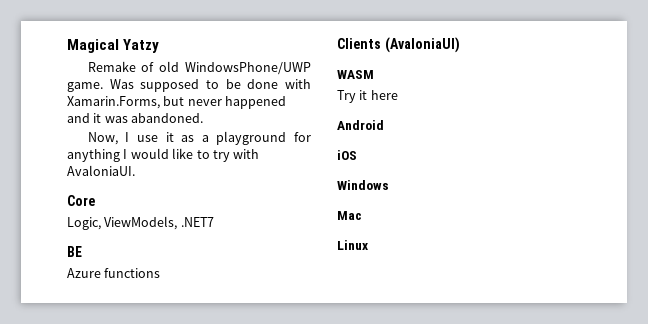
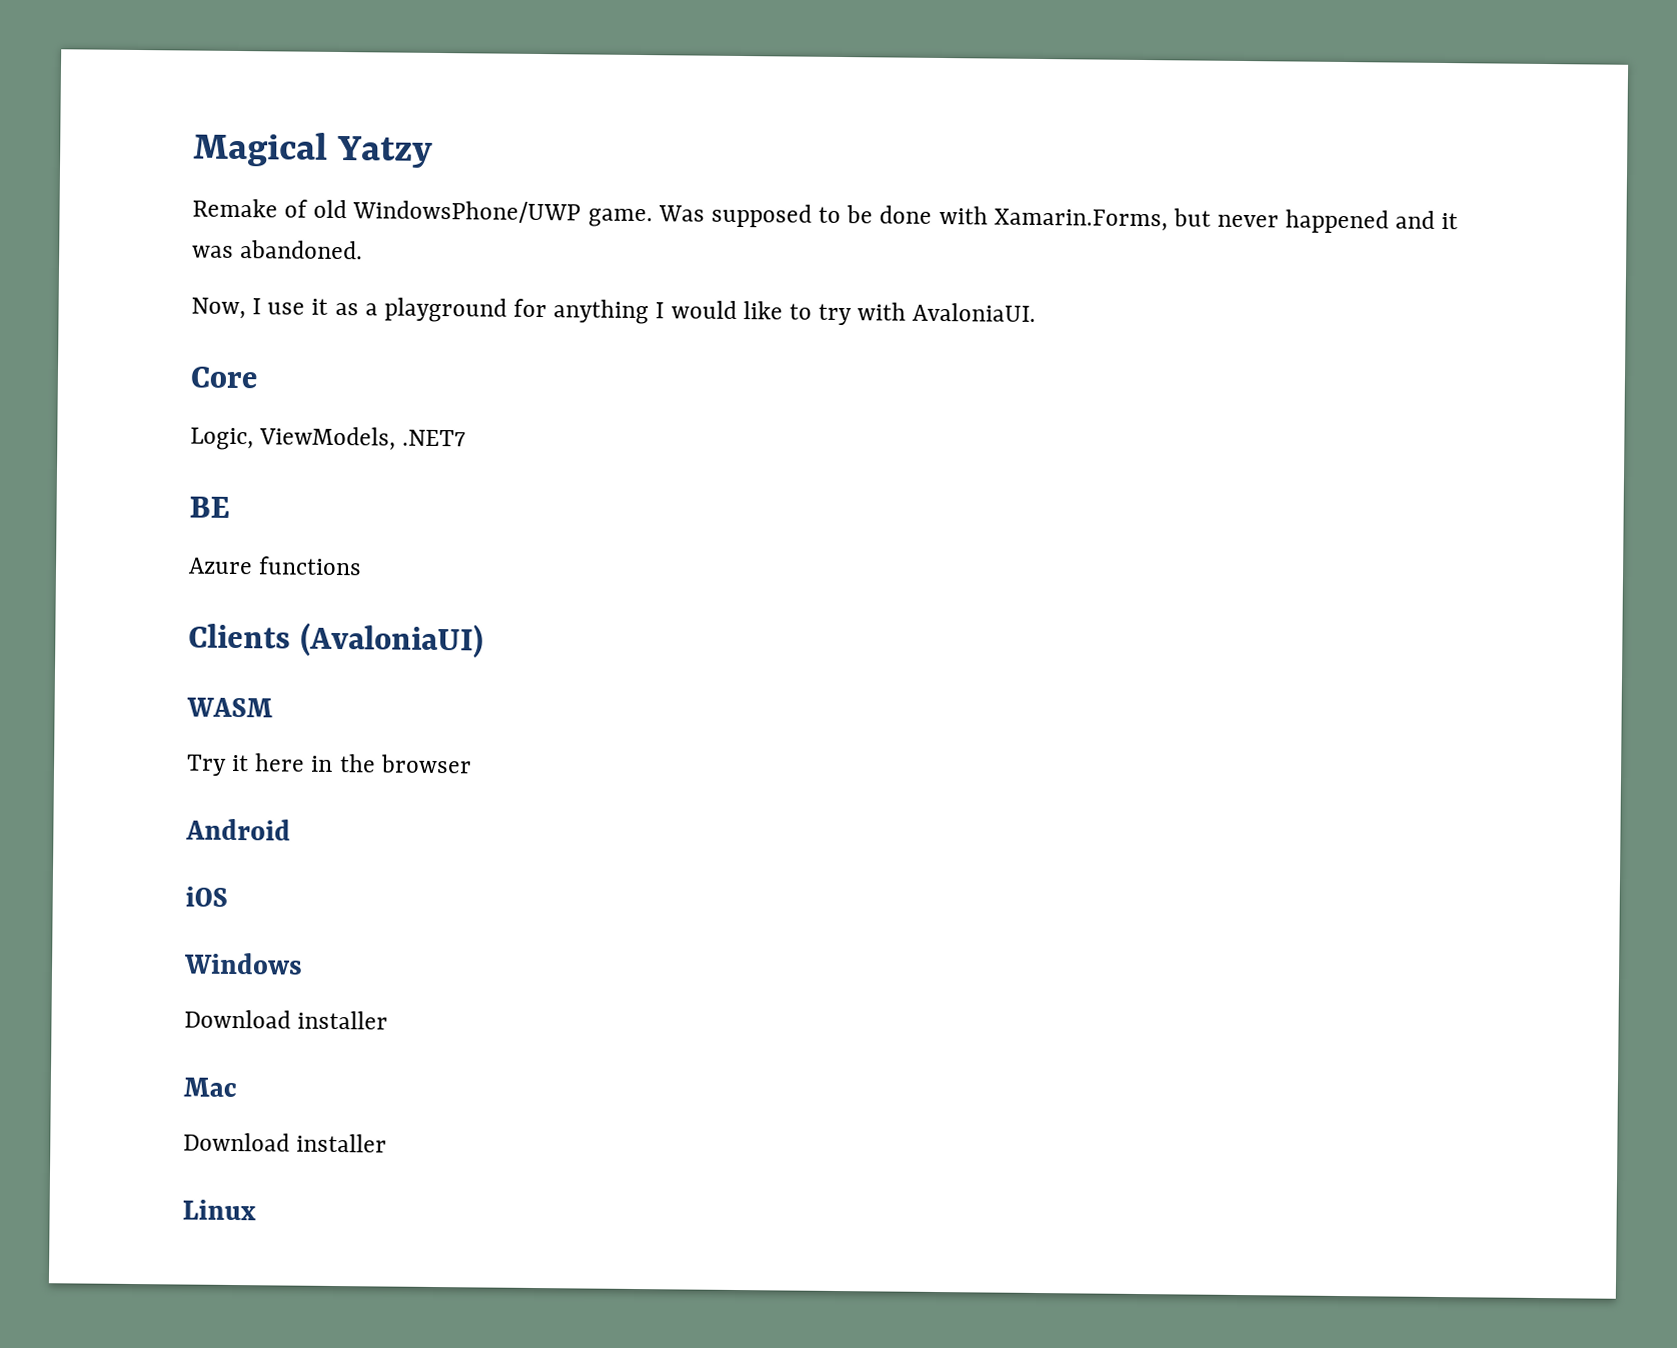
- Try it here
+ Try it here in the browser
  Windows
+ Download installer
  Mac
+ Download installer

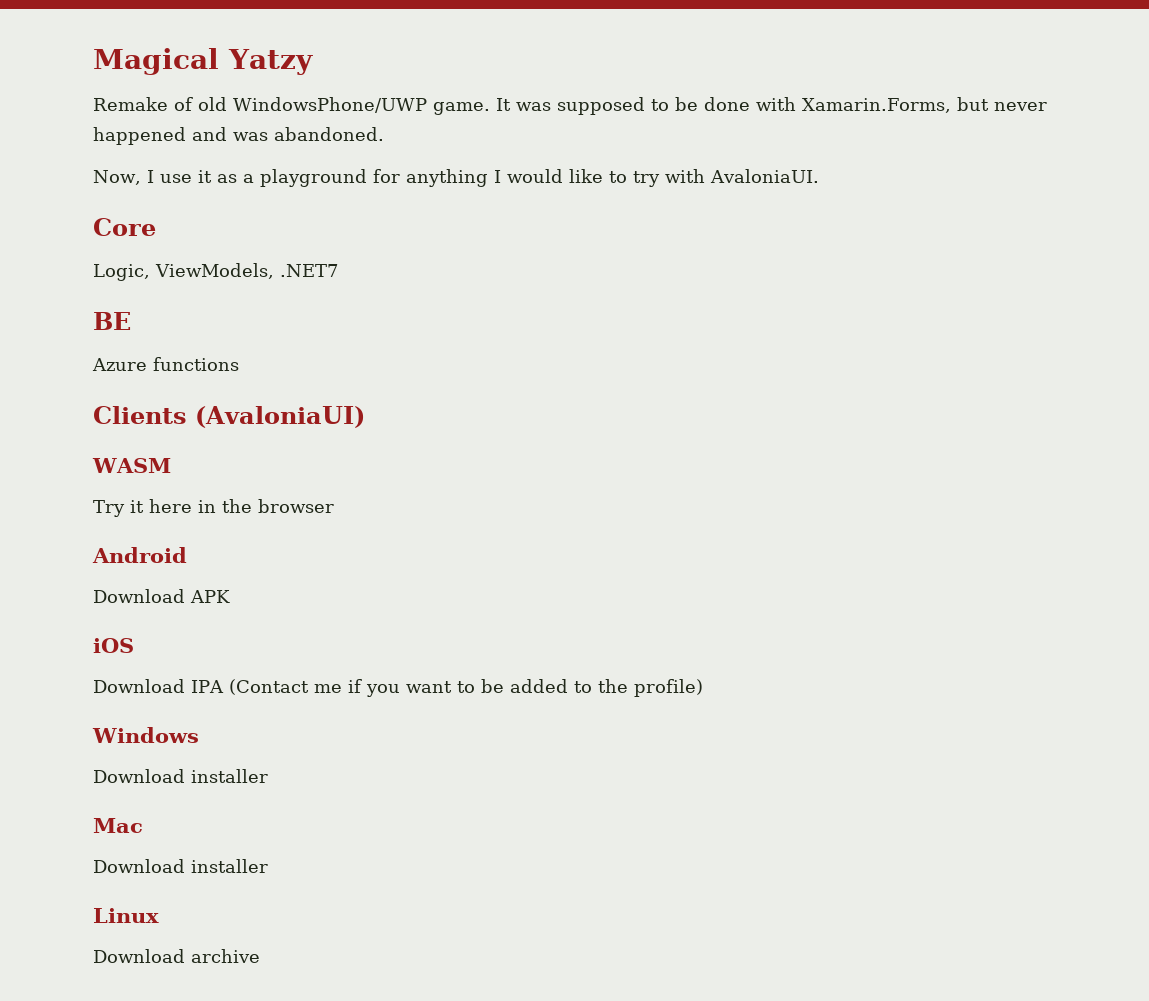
- Was supposed to be done with Xamarin.Forms, but never happened and it was abandoned.
+ It was supposed to be done with Xamarin.Forms, but never happened and was abandoned.
+ Download APK
+ Download IPA (Contact me if you want to be added to the profile)
+ Download archive

